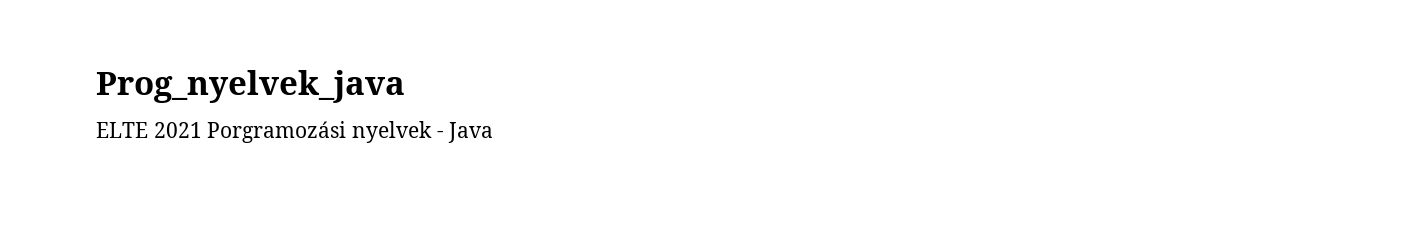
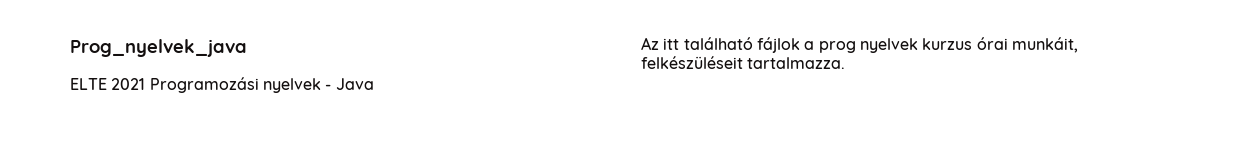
- ELTE 2021 Porgramozási nyelvek - Java
+ ELTE 2021 Programozási nyelvek - Java
+ Az itt található fájlok a prog nyelvek kurzus órai munkáit, felkészüléseit tartalmazza.

